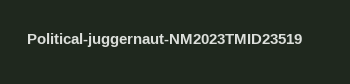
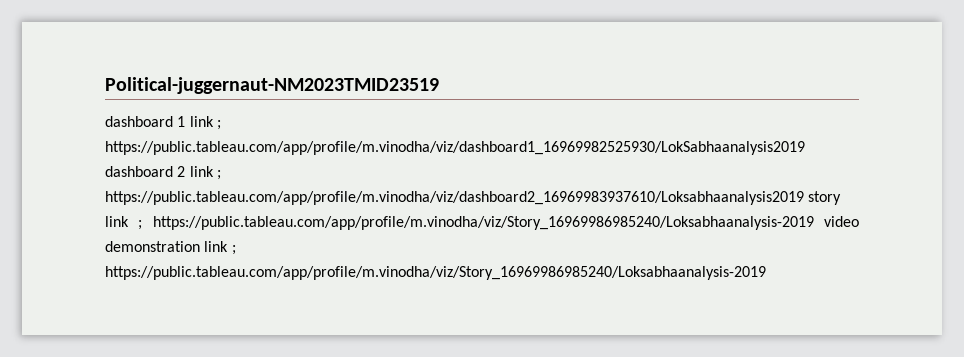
+ dashboard 1 link ; https://public.tableau.com/app/profile/m.vinodha/viz/dashboard1_16969982525930/LokSabhaanalysis2019 dashboard 2 link ; https://public.tableau.com/app/profile/m.vinodha/viz/dashboard2_16969983937610/Loksabhaanalysis2019 story link ; https://public.tableau.com/app/profile/m.vinodha/viz/Story_16969986985240/Loksabhaanalysis-2019 video demonstration link ; https://public.tableau.com/app/profile/m.vinodha/viz/Story_16969986985240/Loksabhaanalysis-2019

